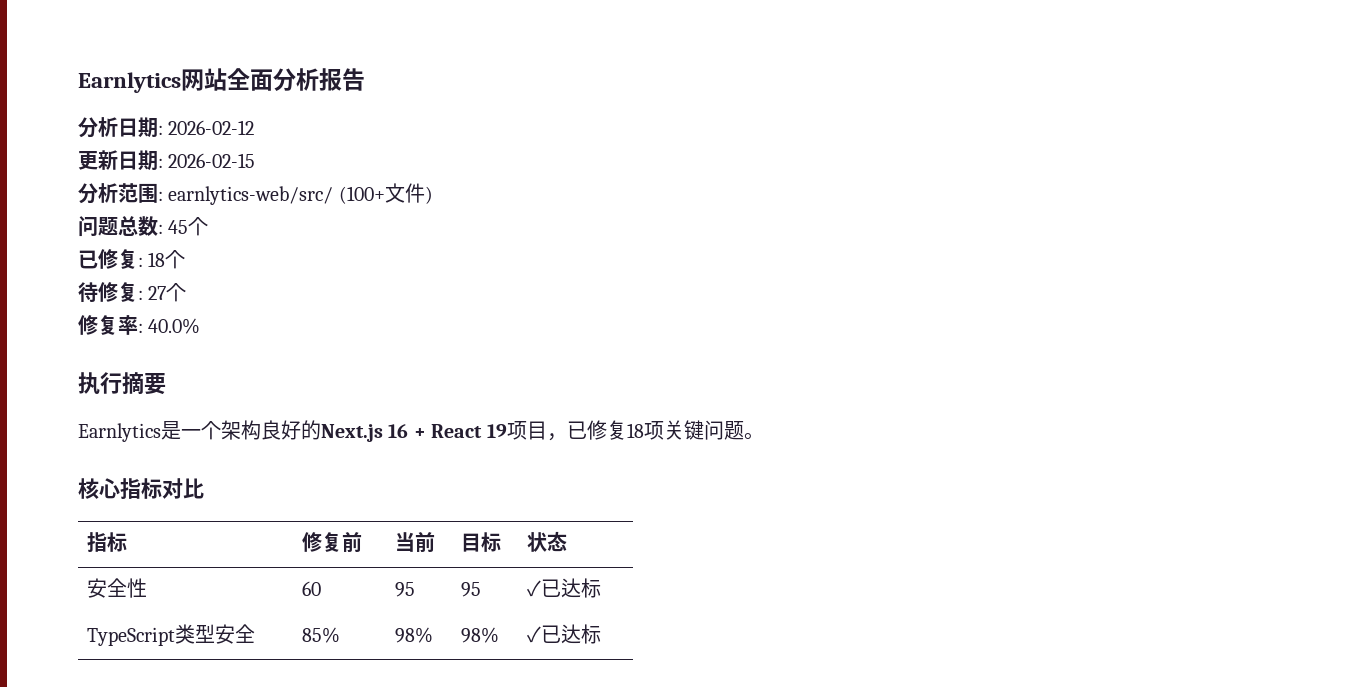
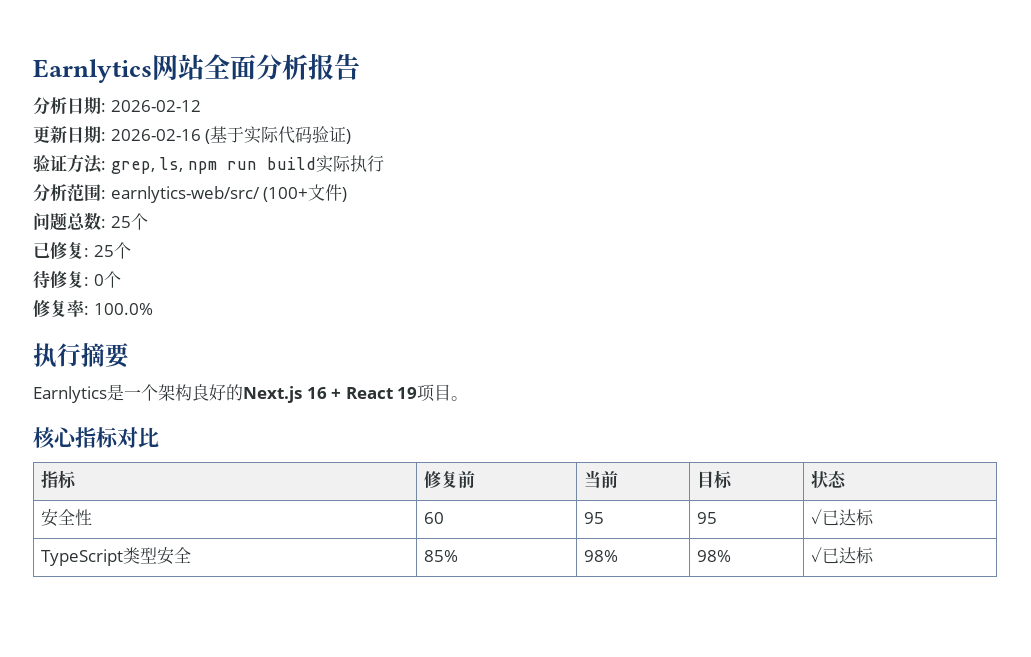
- 更新日期: 2026-02-15
+ 更新日期: 2026-02-16 (基于实际代码验证)
+ 验证方法: grep, ls, npm run build实际执行
- 问题总数: 45个
+ 问题总数: 25个
- 已修复: 18个
+ 已修复: 25个
- 待修复: 27个
+ 待修复: 0个
- 修复率: 40.0%
+ 修复率: 100.0%
- Earnlytics是一个架构良好的Next.js 16 + React 19项目，已修复18项关键问题。
+ Earnlytics是一个架构良好的Next.js 16 + React 19项目。

